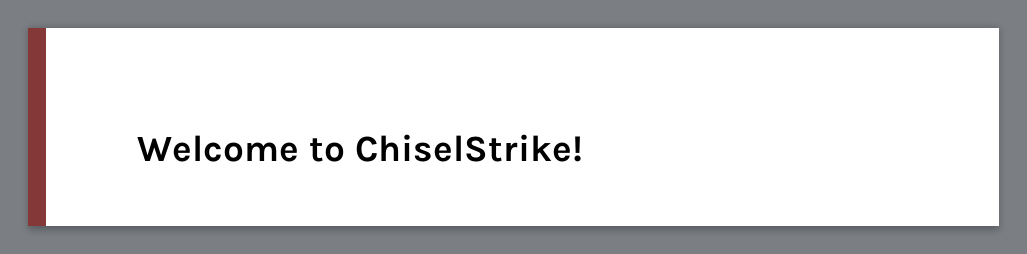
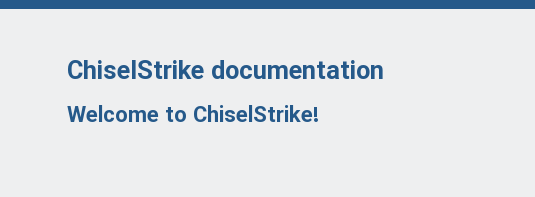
+ ChiselStrike documentation

